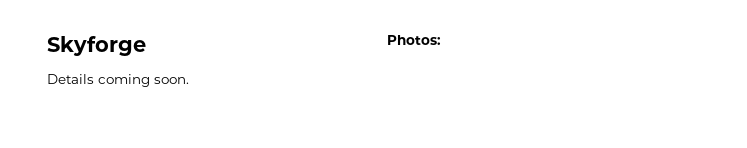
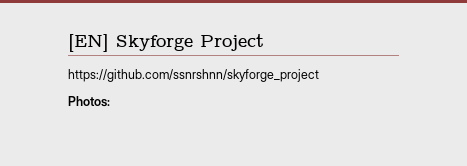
- Skyforge
- Details coming soon.
+ [EN] Skyforge Project
+ https://github.com/ssnrshnn/skyforge_project

